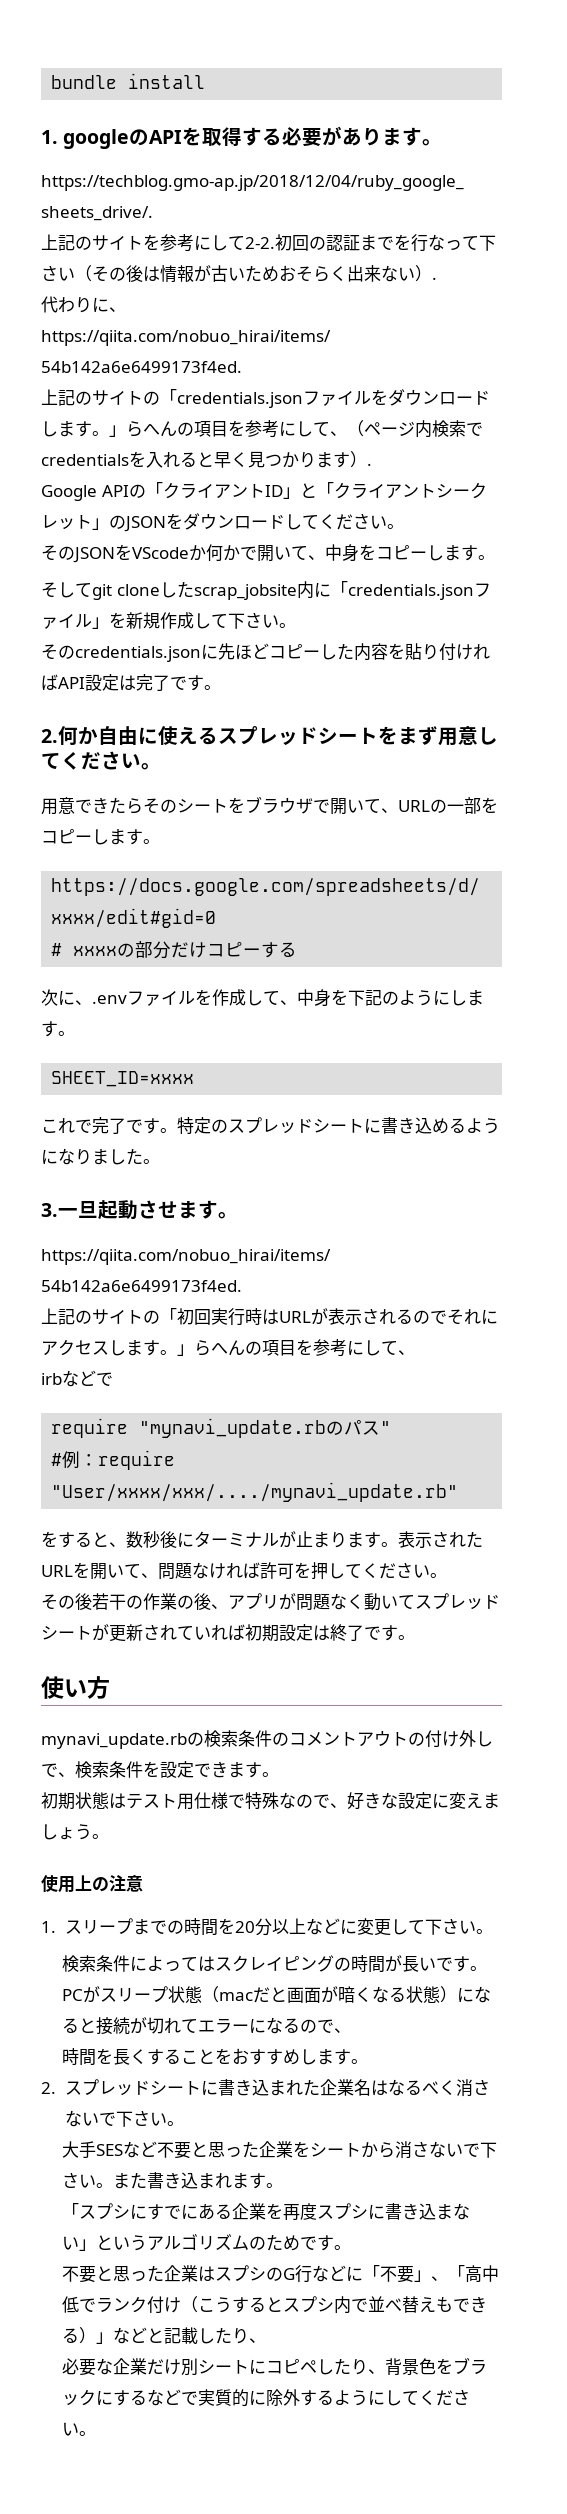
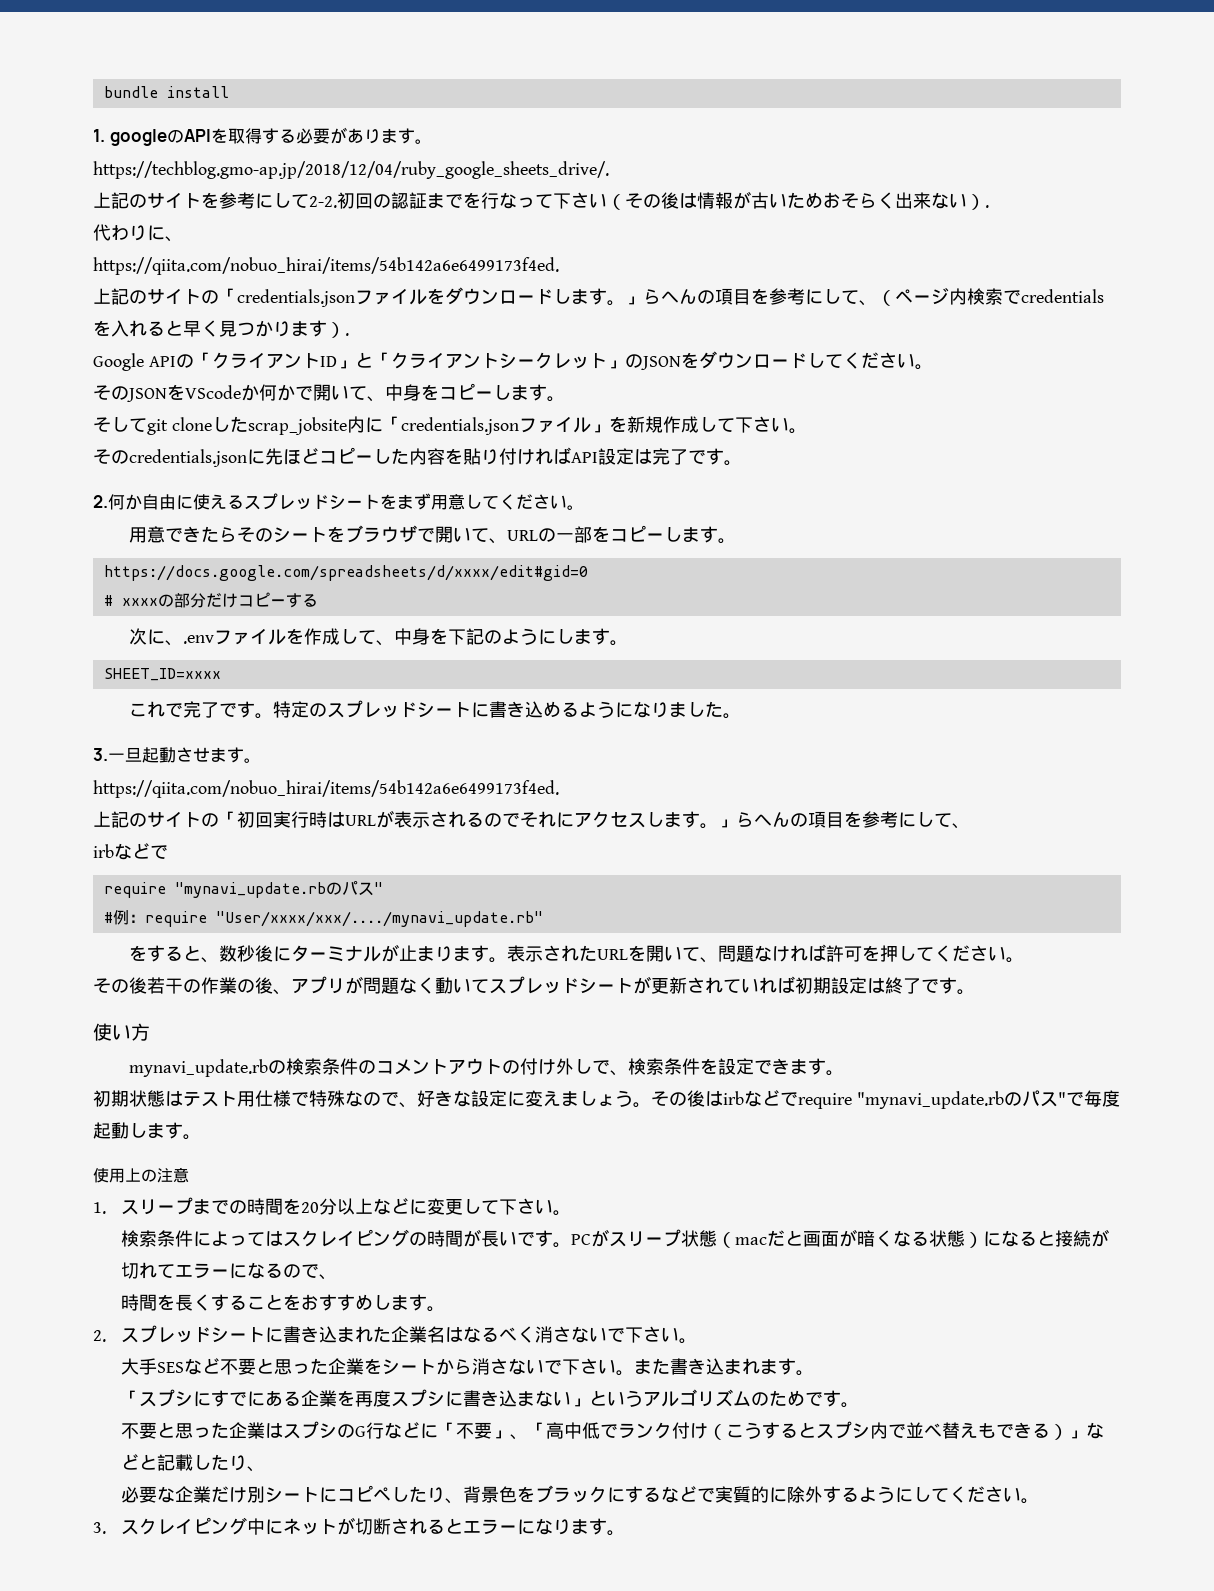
+ その後はirbなどでrequire "mynavi_update.rbのパス"で毎度起動します。
+ 3.スクレイピング中にネットが切断されるとエラーになります。

